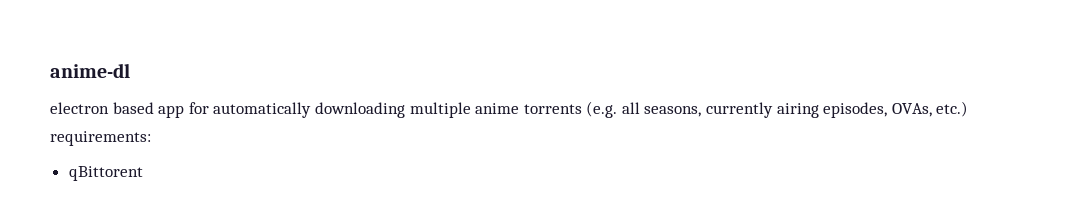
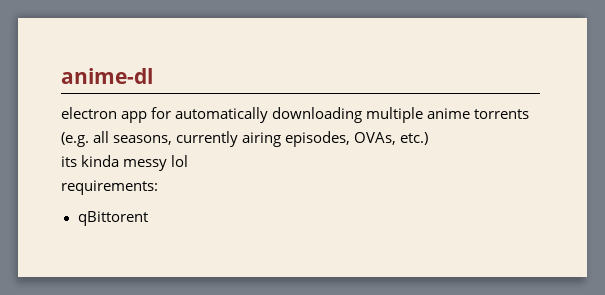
- electron based app for automatically downloading multiple anime torrents (e.g. all seasons, currently airing episodes, OVAs, etc.)
+ electron app for automatically downloading multiple anime torrents (e.g. all seasons, currently airing episodes, OVAs, etc.)
+ its kinda messy lol

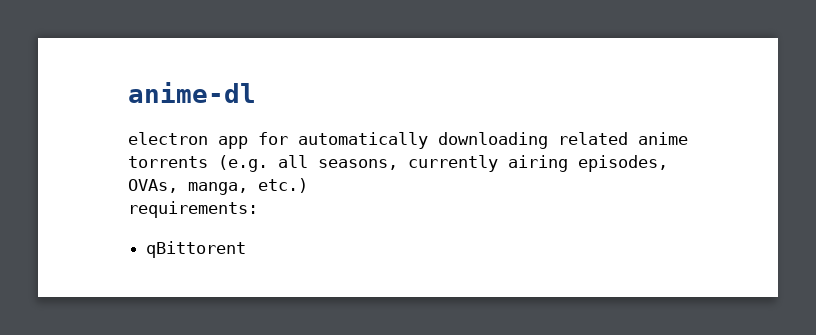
- electron app for automatically downloading multiple anime torrents (e.g. all seasons, currently airing episodes, OVAs, etc.)
+ electron app for automatically downloading related anime torrents (e.g. all seasons, currently airing episodes, OVAs, manga, etc.)
- its kinda messy lol

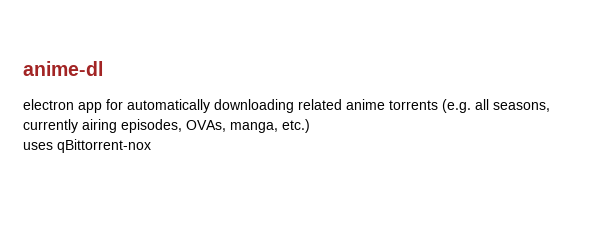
- requirements:
- qBittorent
+ uses qBittorrent-nox

